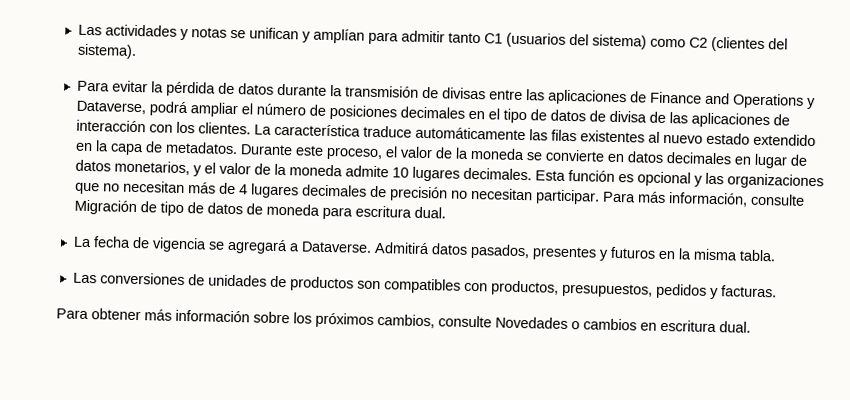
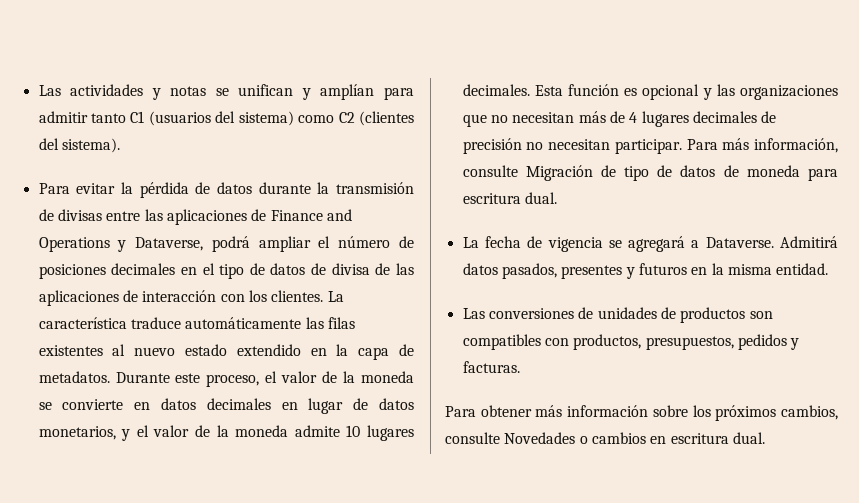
- Admitirá datos pasados, presentes y futuros en la misma tabla.
+ Admitirá datos pasados, presentes y futuros en la misma entidad.

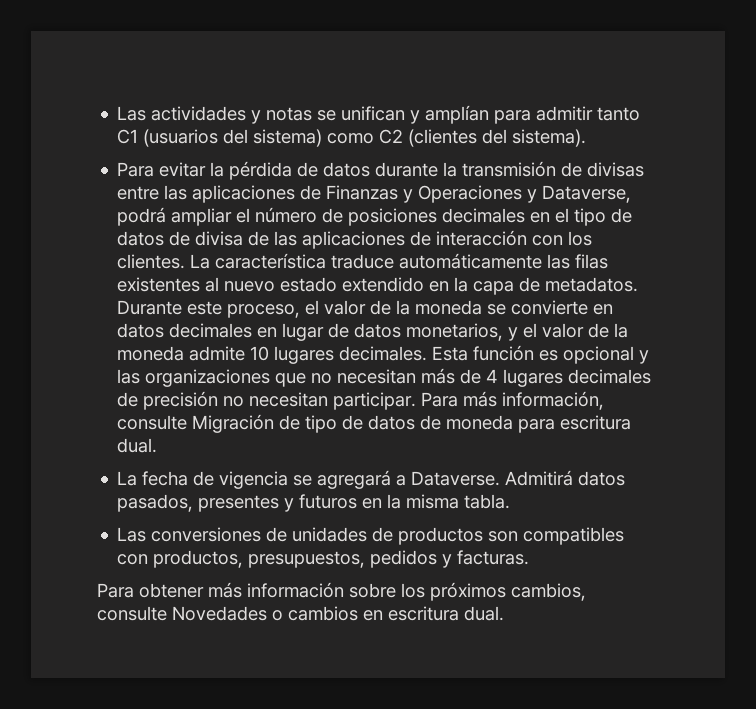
- Para evitar la pérdida de datos durante la transmisión de divisas entre las aplicaciones de Finance and Operations y Dataverse, podrá ampliar el número de posiciones decimales en el tipo de datos de divisa de las aplicaciones de interacción con los clientes.
+ Para evitar la pérdida de datos durante la transmisión de divisas entre las aplicaciones de Finanzas y Operaciones y Dataverse, podrá ampliar el número de posiciones decimales en el tipo de datos de divisa de las aplicaciones de interacción con los clientes.
- Admitirá datos pasados, presentes y futuros en la misma entidad.
+ Admitirá datos pasados, presentes y futuros en la misma tabla.

